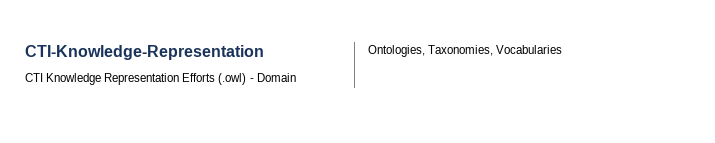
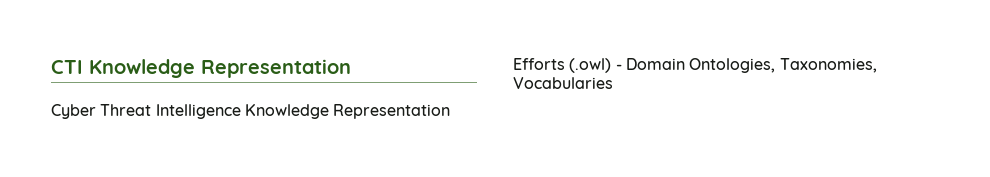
- CTI-Knowledge-Representation
- CTI Knowledge Representation Efforts (.owl) - Domain Ontologies, Taxonomies, Vocabularies
+ CTI Knowledge Representation
+ Cyber Threat Intelligence Knowledge Representation Efforts (.owl) - Domain Ontologies, Taxonomies, Vocabularies

